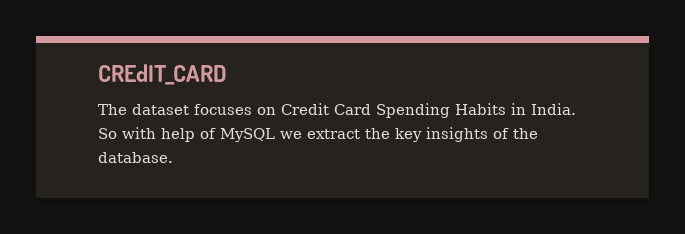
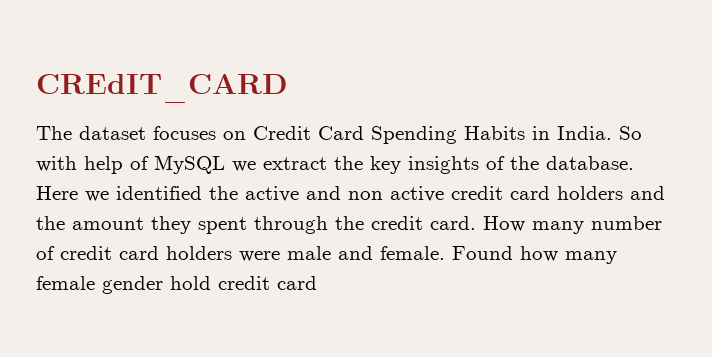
+ Here we identified the active and non active credit card holders and the amount they spent through the credit card. How many number of credit card holders were male and female. Found how many female gender hold credit card

